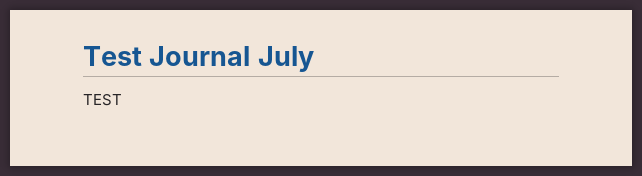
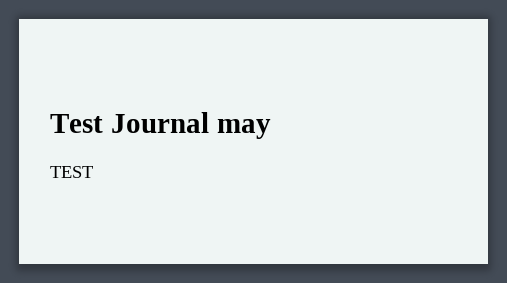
- Test Journal July
+ Test Journal may

